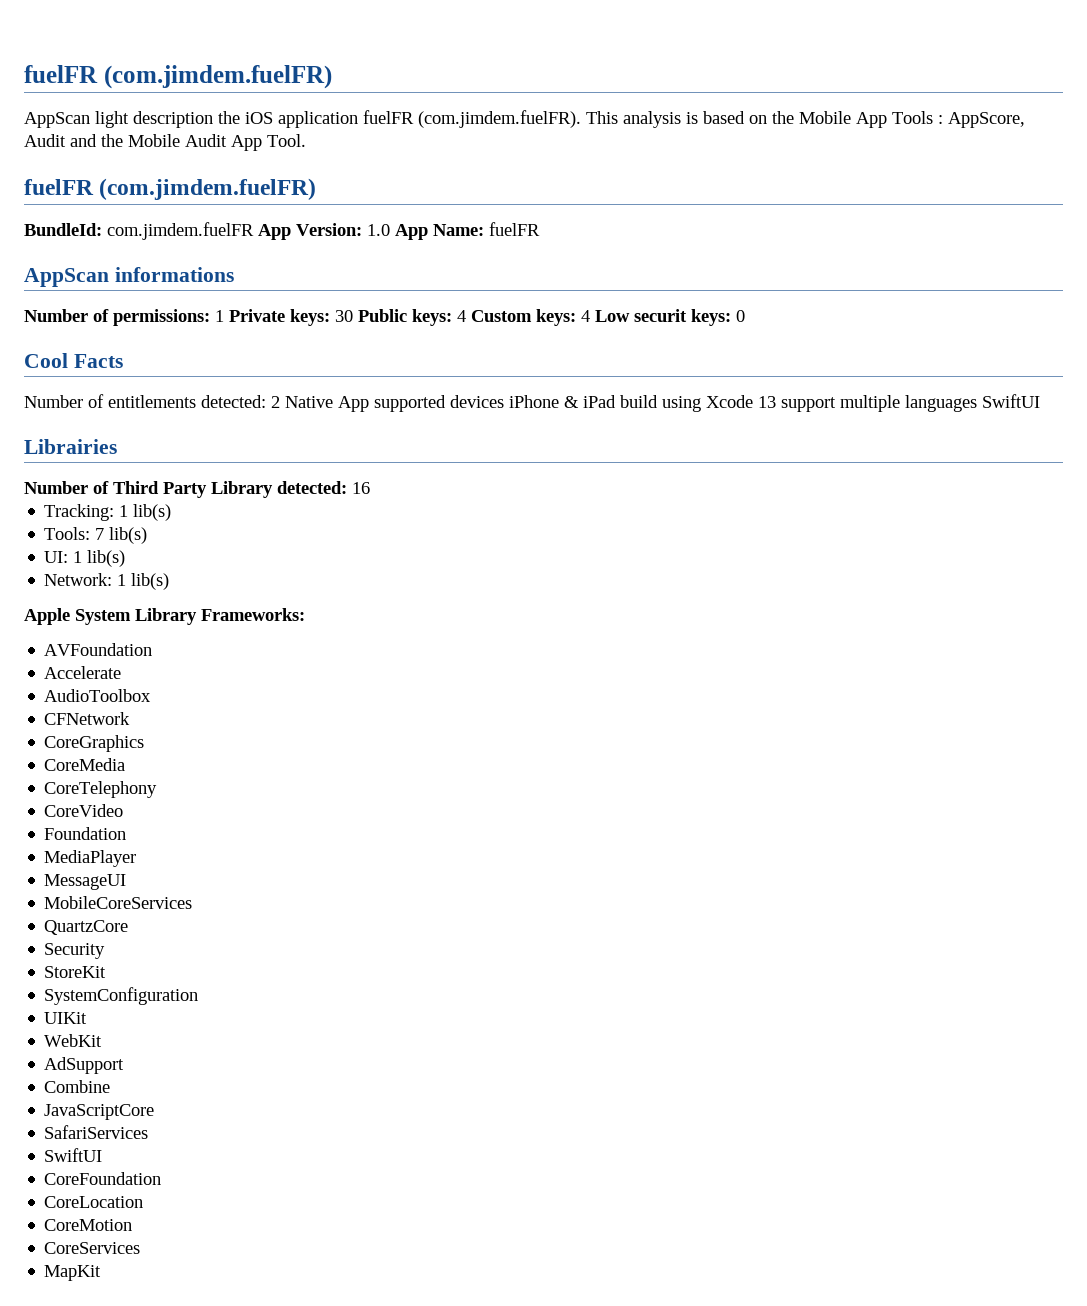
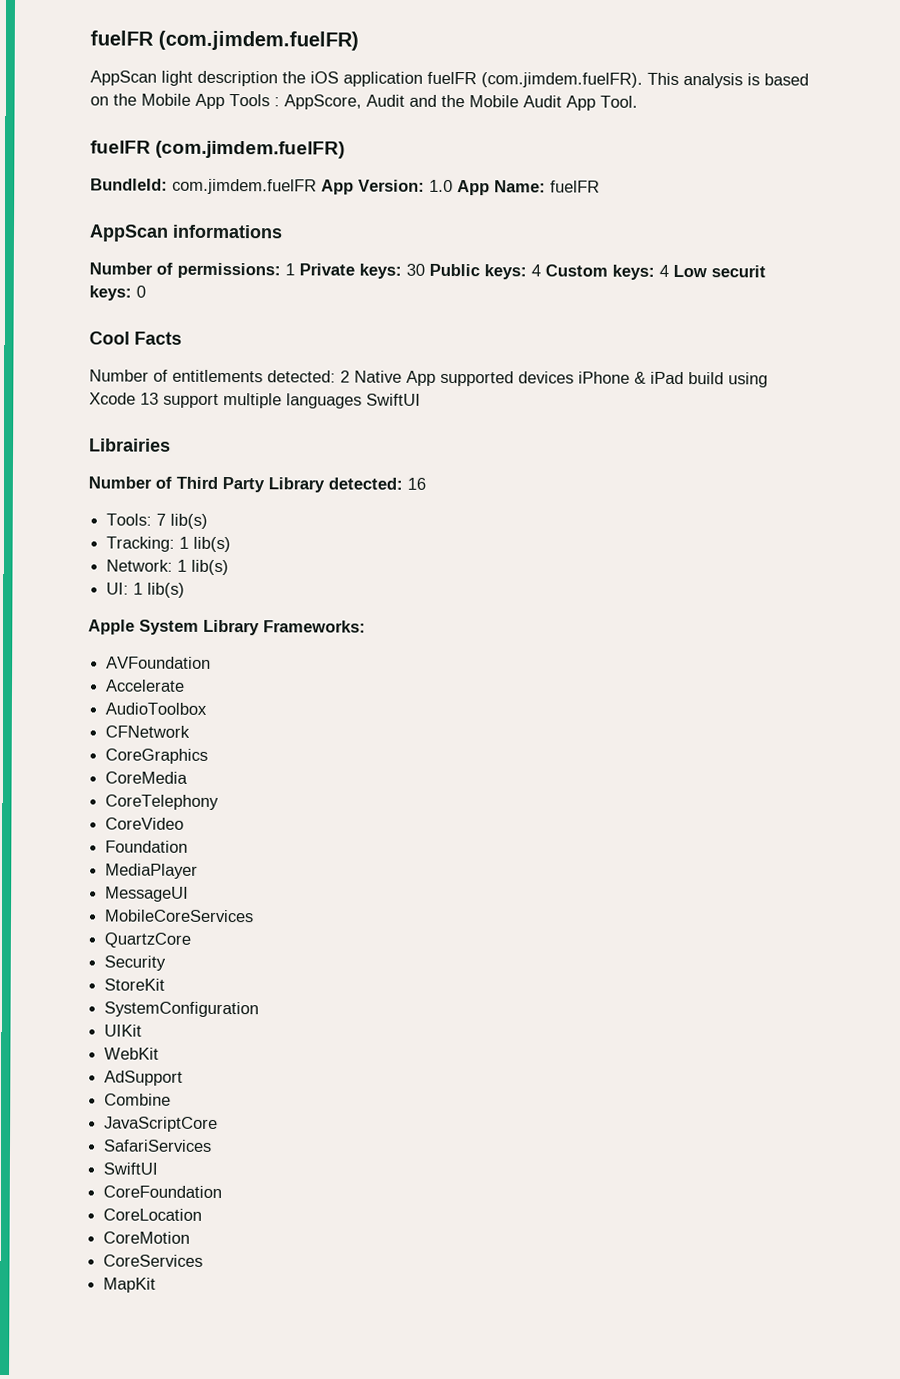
+ Tools: 7 lib(s)
- Tools: 7 lib(s)
+ Network: 1 lib(s)
- Network: 1 lib(s)

